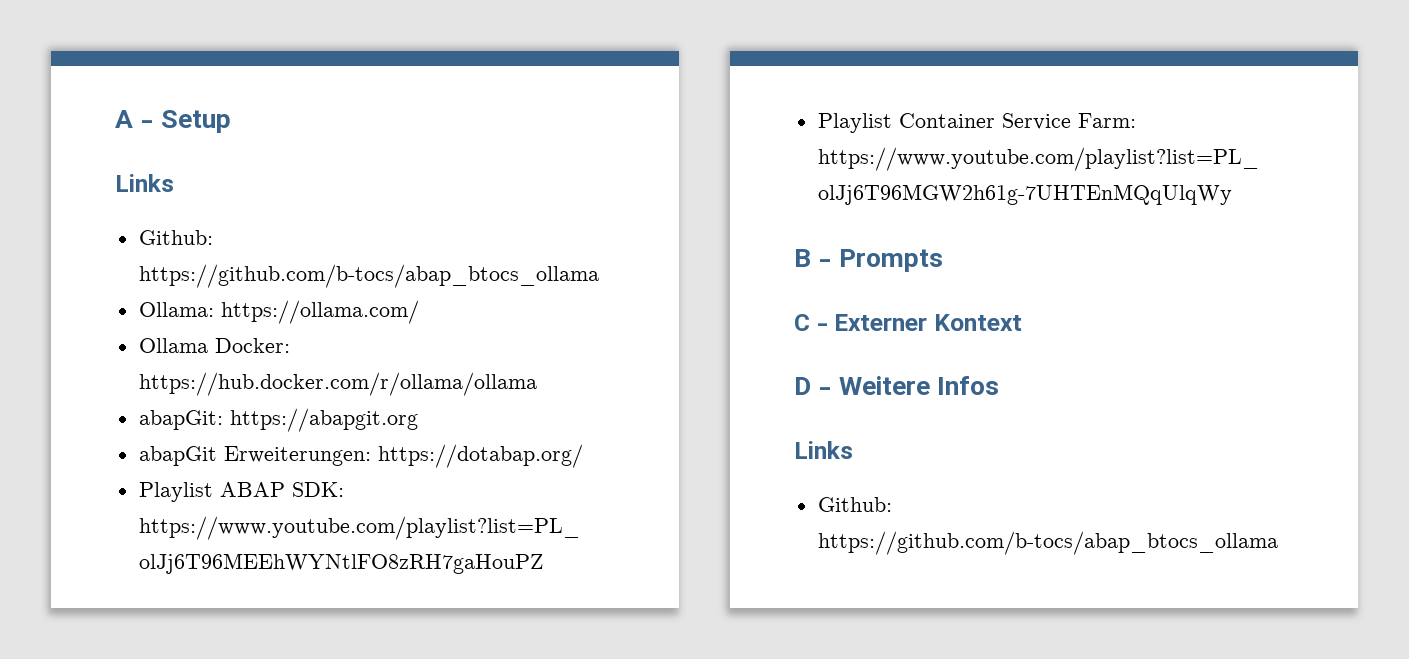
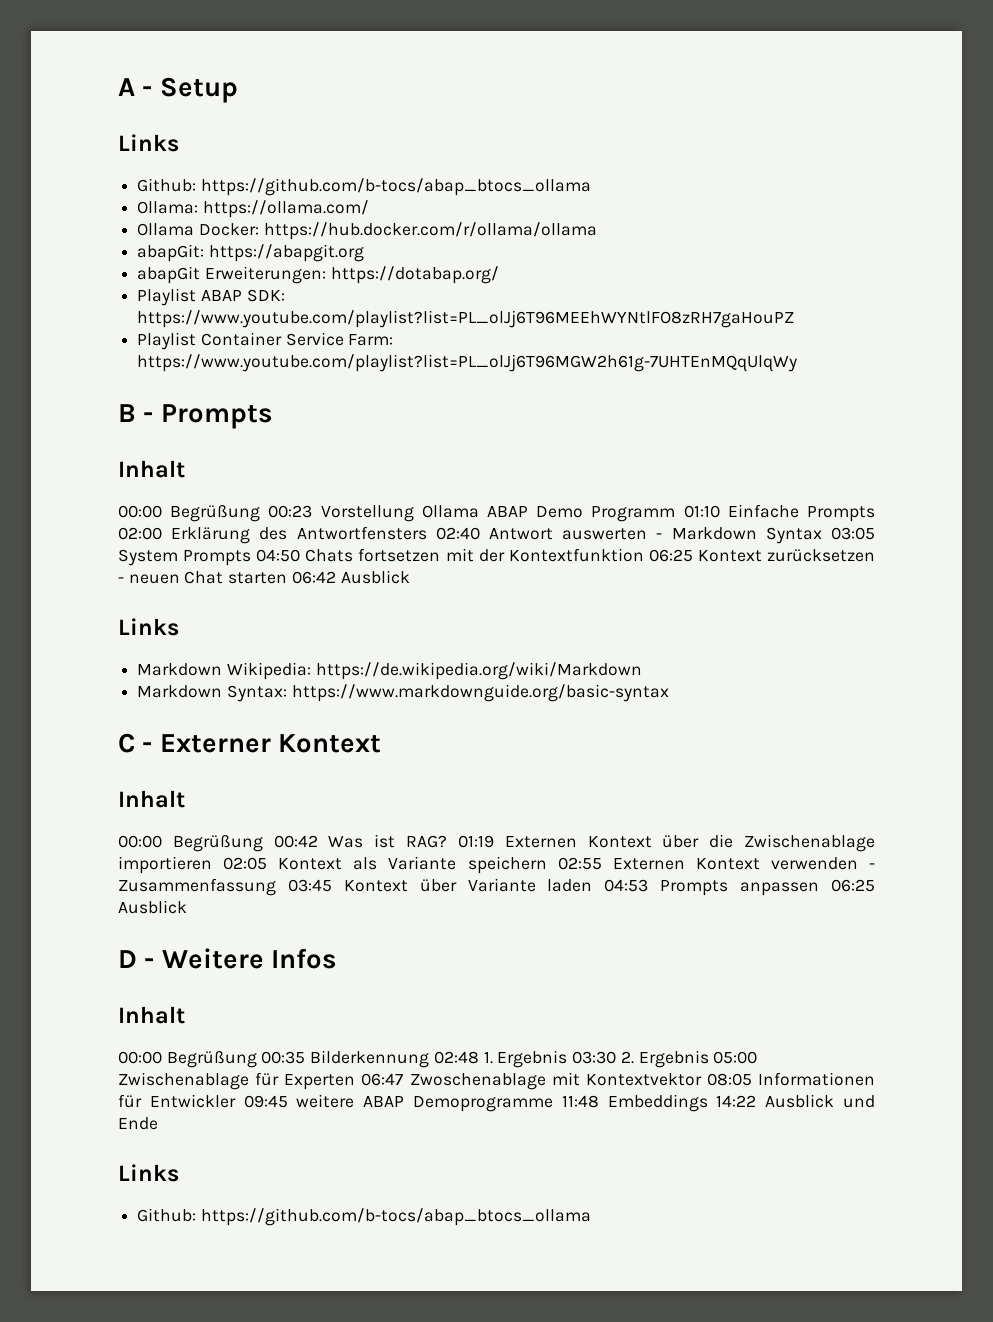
  B - Prompts
+ Inhalt
+ 00:00 Begrüßung 00:23 Vorstellung Ollama ABAP Demo Programm 01:10 Einfache Prompts 02:00 Erklärung des Antwortfensters 02:40 Antwort auswerten - Markdown Syntax 03:05 System Prompts 04:50 Chats fortsetzen mit der Kontextfunktion 06:25 Kontext zurücksetzen - neuen Chat starten 06:42 Ausblick
+ Links
+ Markdown Wikipedia: https://de.wikipedia.org/wiki/Markdown
+ Markdown Syntax: https://www.markdownguide.org/basic-syntax
  C - Externer Kontext
+ Inhalt
+ 00:00 Begrüßung 00:42 Was ist RAG? 01:19 Externen Kontext über die Zwischenablage importieren 02:05 Kontext als Variante speichern 02:55 Externen Kontext verwenden - Zusammenfassung 03:45 Kontext über Variante laden 04:53 Prompts anpassen 06:25 Ausblick
  D - Weitere Infos
+ Inhalt
+ 00:00 Begrüßung 00:35 Bilderkennung 02:48 1. Ergebnis 03:30 2. Ergebnis 05:00 Zwischenablage für Experten 06:47 Zwoschenablage mit Kontextvektor 08:05 Informationen für Entwickler 09:45 weitere ABAP Demoprogramme 11:48 Embeddings 14:22 Ausblick und Ende

